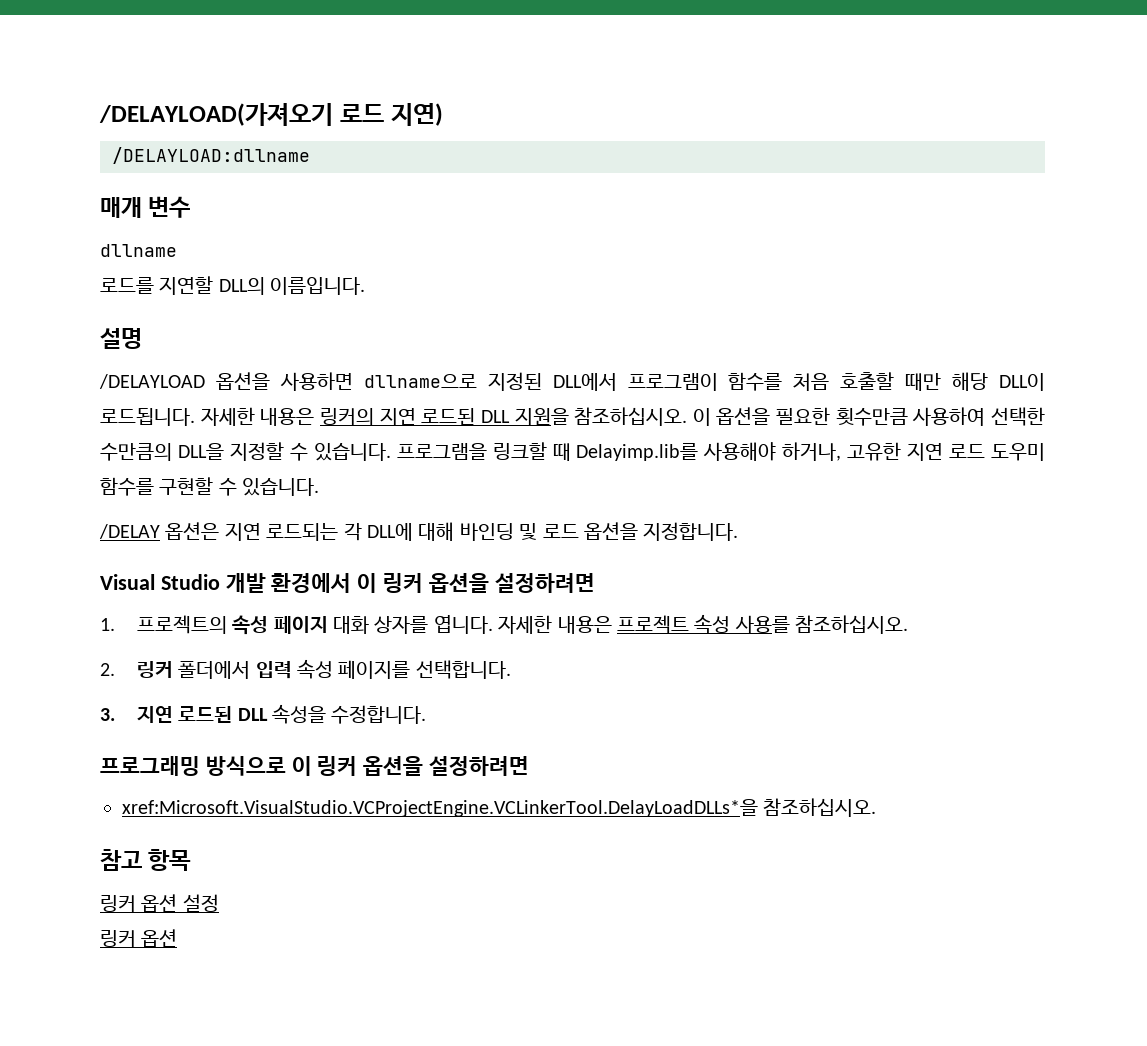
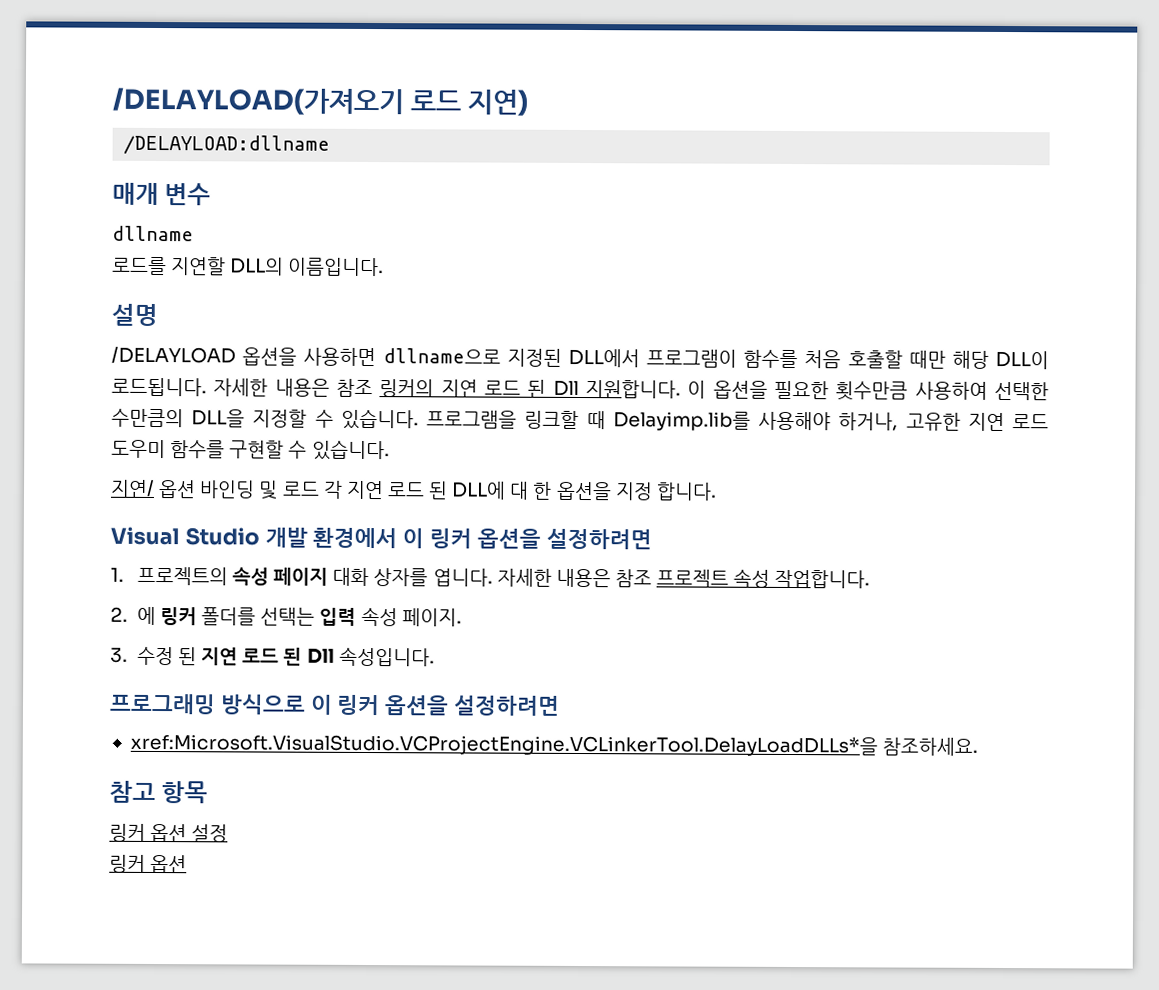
- 자세한 내용은 링커의 지연 로드된 DLL 지원을 참조하십시오.
+ 자세한 내용은 참조 링커의 지연 로드 된 Dll 지원합니다.
- /DELAY 옵션은 지연 로드되는 각 DLL에 대해 바인딩 및 로드 옵션을 지정합니다.
+ 지연/ 옵션 바인딩 및 로드 각 지연 로드 된 DLL에 대 한 옵션을 지정 합니다.
- 자세한 내용은 프로젝트 속성 사용를 참조하십시오.
+ 자세한 내용은 참조 프로젝트 속성 작업합니다.
- 2. 링커 폴더에서 입력 속성 페이지를 선택합니다.
- 3. 지연 로드된 DLL 속성을 수정합니다.
+ 2. 에 링커 폴더를 선택는 입력 속성 페이지.
+ 3. 수정 된 지연 로드 된 Dll 속성입니다.
- xref:Microsoft.VisualStudio.VCProjectEngine.VCLinkerTool.DelayLoadDLLs*을 참조하십시오.
+ xref:Microsoft.VisualStudio.VCProjectEngine.VCLinkerTool.DelayLoadDLLs*을 참조하세요.

